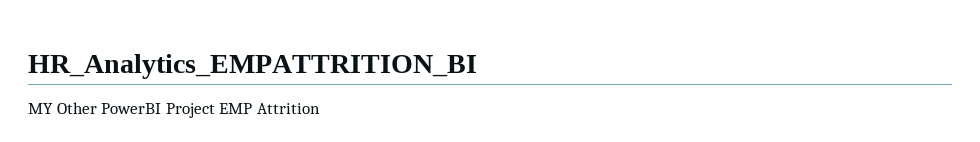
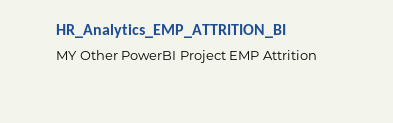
- HR_Analytics_EMPATTRITION_BI
+ HR_Analytics_EMP_ATTRITION_BI

